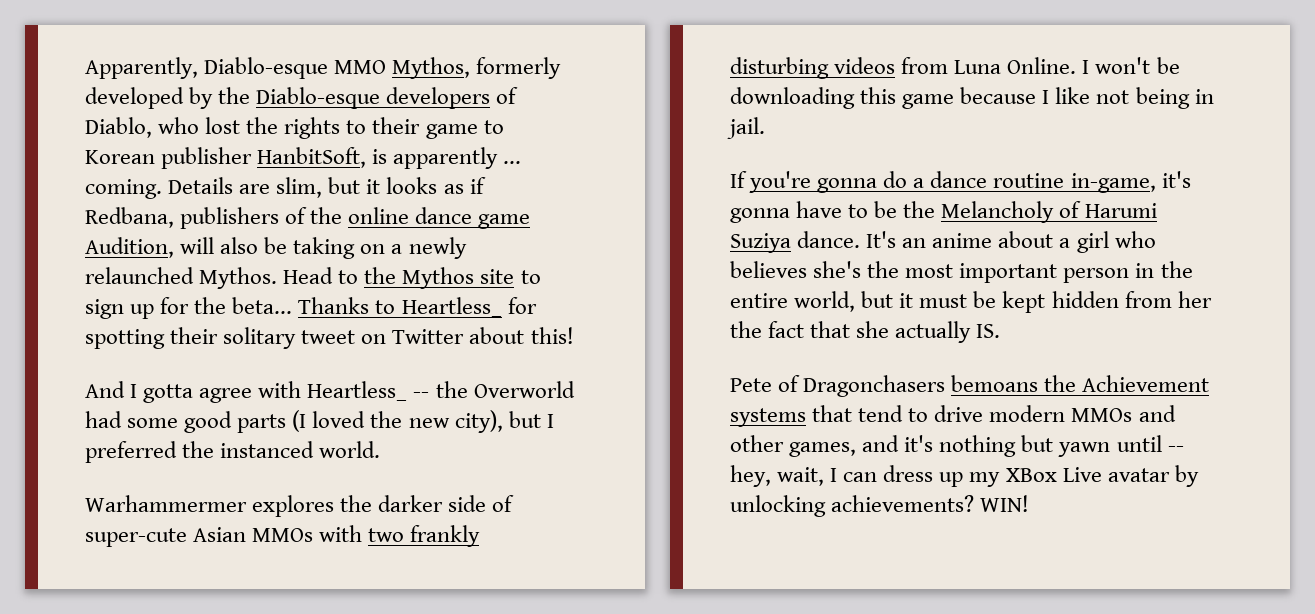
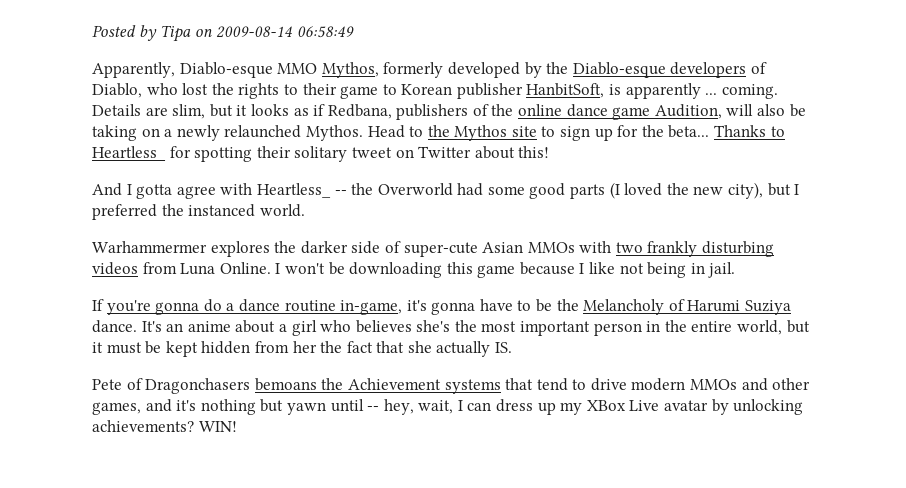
+ Posted by Tipa on 2009-08-14 06:58:49

